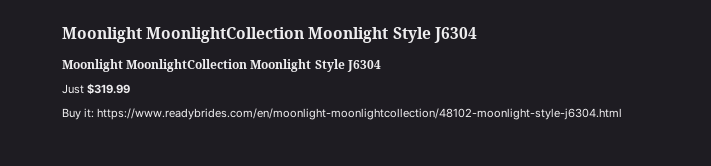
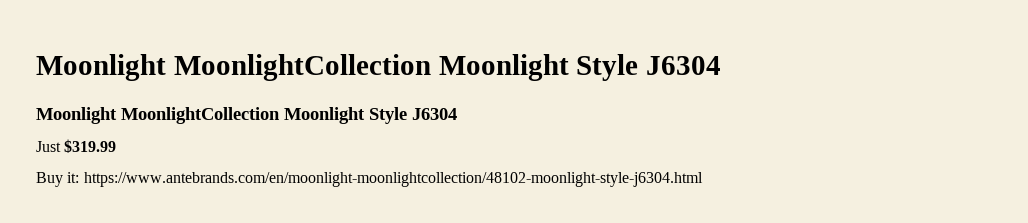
- Buy it: https://www.readybrides.com/en/moonlight-moonlightcollection/48102-moonlight-style-j6304.html
+ Buy it: https://www.antebrands.com/en/moonlight-moonlightcollection/48102-moonlight-style-j6304.html

